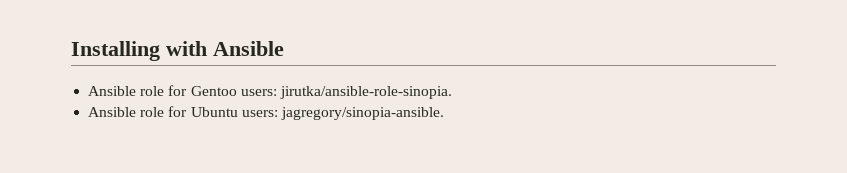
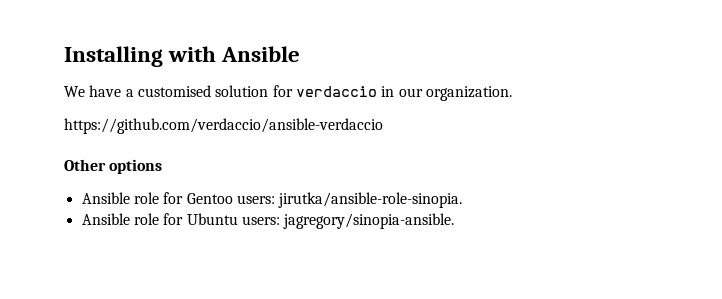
+ We have a customised solution for verdaccio in our organization.
+ https://github.com/verdaccio/ansible-verdaccio
+ Other options

